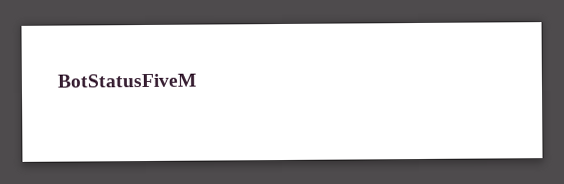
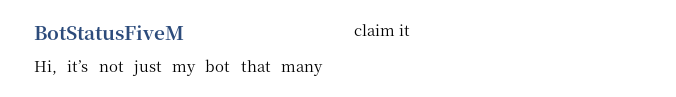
+ Hi, it’s not just my bot that many claim it

